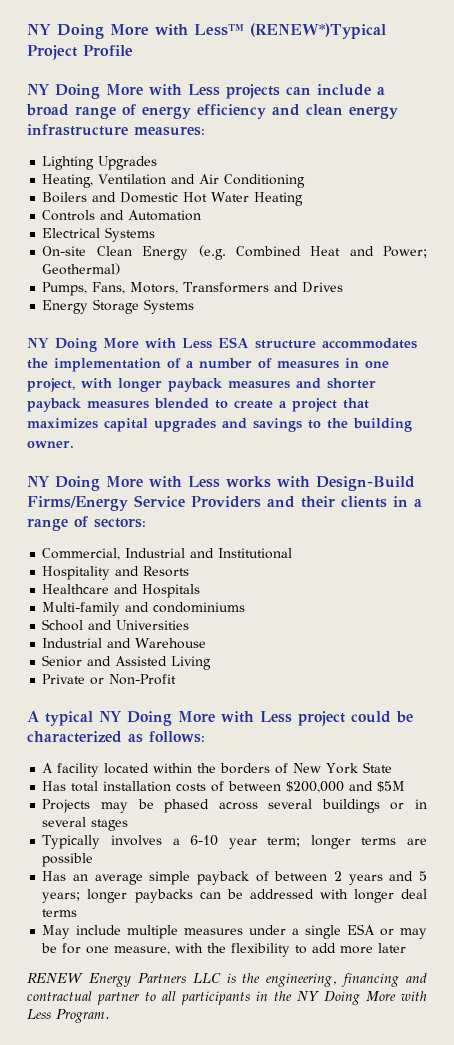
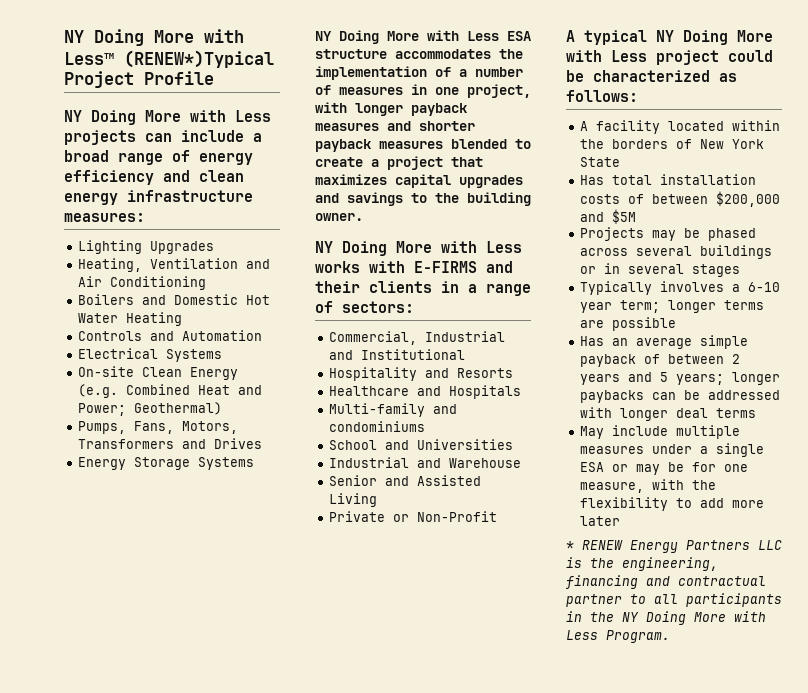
- NY Doing More with Less works with Design-Build Firms/Energy Service Providers and their clients in a range of sectors:
+ NY Doing More with Less works with E-FIRMS and their clients in a range of sectors:
- RENEW Energy Partners LLC is the engineering, financing and contractual partner to all participants in the NY Doing More with Less Program.
+ * RENEW Energy Partners LLC is the engineering, financing and contractual partner to all participants in the NY Doing More with Less Program.

